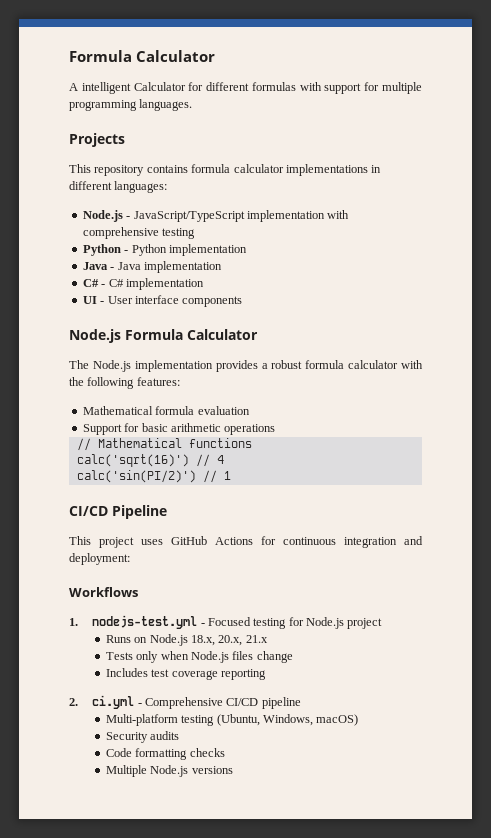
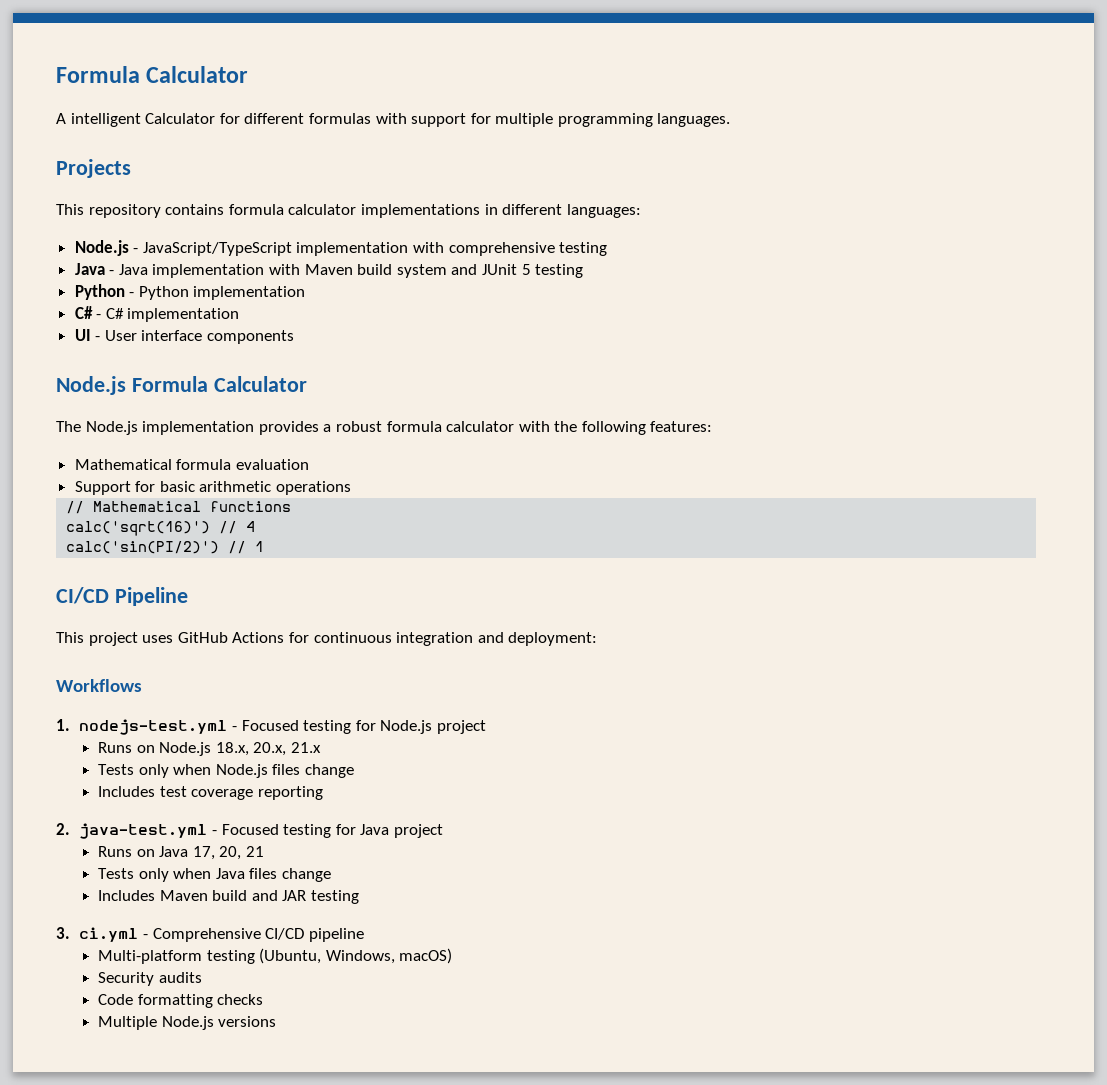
+ Java - Java implementation with Maven build system and JUnit 5 testing
- Java - Java implementation
- 2. ci.yml - Comprehensive CI/CD pipeline
+ 2. java-test.yml - Focused testing for Java project
+ Runs on Java 17, 20, 21
+ Tests only when Java files change
+ Includes Maven build and JAR testing
+ 3. ci.yml - Comprehensive CI/CD pipeline

